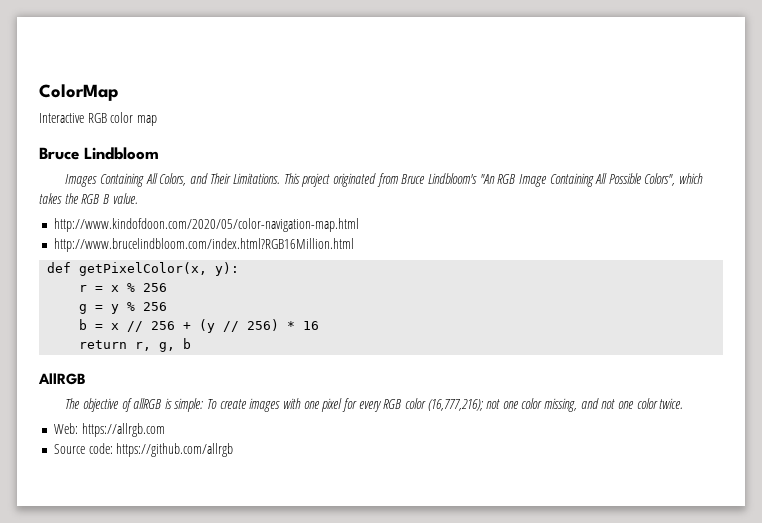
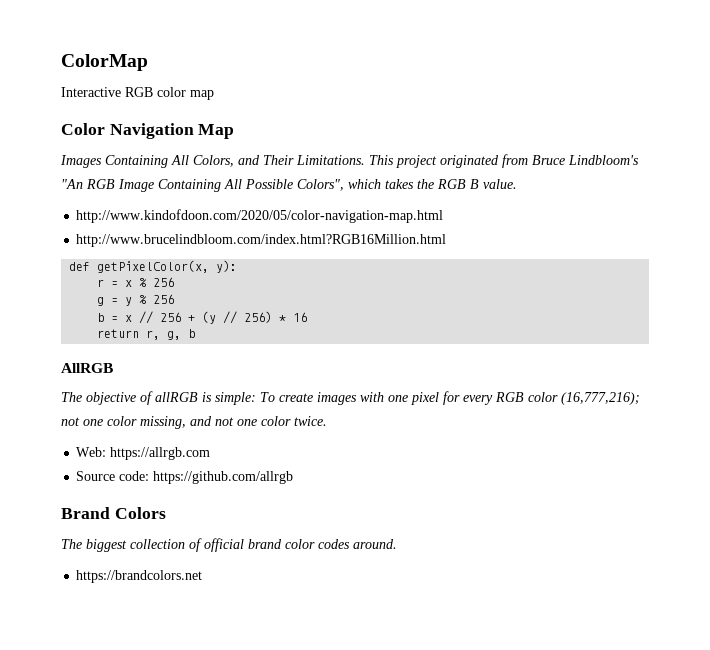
- Bruce Lindbloom
+ Color Navigation Map
+ Brand Colors
+ The biggest collection of official brand color codes around.
+ https://brandcolors.net

